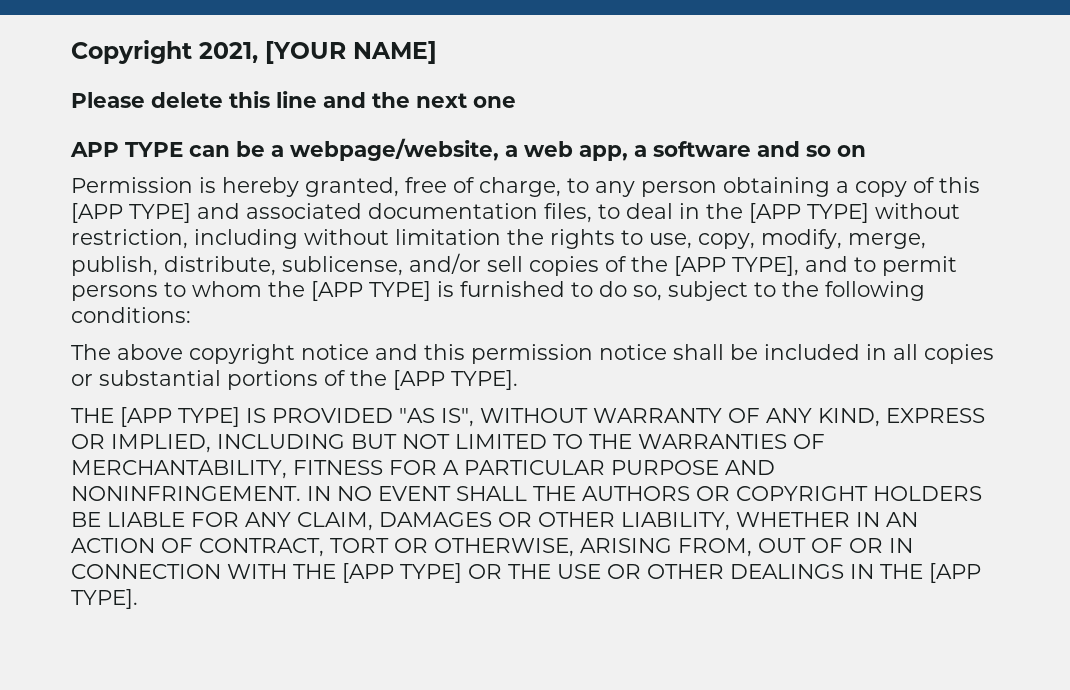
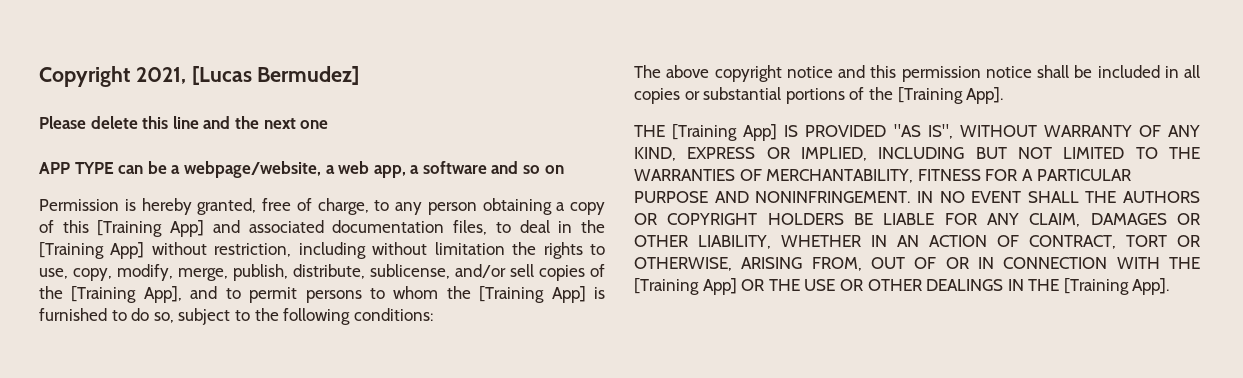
- Copyright 2021, [YOUR NAME]
+ Copyright 2021, [Lucas Bermudez]
- Permission is hereby granted, free of charge, to any person obtaining a copy of this [APP TYPE] and associated documentation files, to deal in the [APP TYPE] without restriction, including without limitation the rights to use, copy, modify, merge, publish, distribute, sublicense, and/or sell copies of the [APP TYPE], and to permit persons to whom the [APP TYPE] is furnished to do so, subject to the following conditions:
+ Permission is hereby granted, free of charge, to any person obtaining a copy of this [Training App] and associated documentation files, to deal in the [Training App] without restriction, including without limitation the rights to use, copy, modify, merge, publish, distribute, sublicense, and/or sell copies of the [Training App], and to permit persons to whom the [Training App] is furnished to do so, subject to the following conditions:
- The above copyright notice and this permission notice shall be included in all copies or substantial portions of the [APP TYPE].
- THE [APP TYPE] IS PROVIDED "AS IS", WITHOUT WARRANTY OF ANY KIND, EXPRESS OR IMPLIED, INCLUDING BUT NOT LIMITED TO THE WARRANTIES OF MERCHANTABILITY, FITNESS FOR A PARTICULAR PURPOSE AND NONINFRINGEMENT.
+ The above copyright notice and this permission notice shall be included in all copies or substantial portions of the [Training App].
+ THE [Training App] IS PROVIDED "AS IS", WITHOUT WARRANTY OF ANY KIND, EXPRESS OR IMPLIED, INCLUDING BUT NOT LIMITED TO THE WARRANTIES OF MERCHANTABILITY, FITNESS FOR A PARTICULAR PURPOSE AND NONINFRINGEMENT.
- IN NO EVENT SHALL THE AUTHORS OR COPYRIGHT HOLDERS BE LIABLE FOR ANY CLAIM, DAMAGES OR OTHER LIABILITY, WHETHER IN AN ACTION OF CONTRACT, TORT OR OTHERWISE, ARISING FROM, OUT OF OR IN CONNECTION WITH THE [APP TYPE] OR THE USE OR OTHER DEALINGS IN THE [APP TYPE].
+ IN NO EVENT SHALL THE AUTHORS OR COPYRIGHT HOLDERS BE LIABLE FOR ANY CLAIM, DAMAGES OR OTHER LIABILITY, WHETHER IN AN ACTION OF CONTRACT, TORT OR OTHERWISE, ARISING FROM, OUT OF OR IN CONNECTION WITH THE [Training App] OR THE USE OR OTHER DEALINGS IN THE [Training App].

